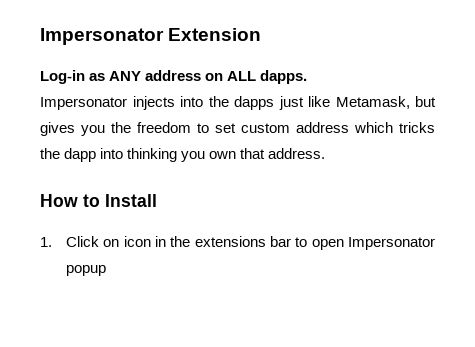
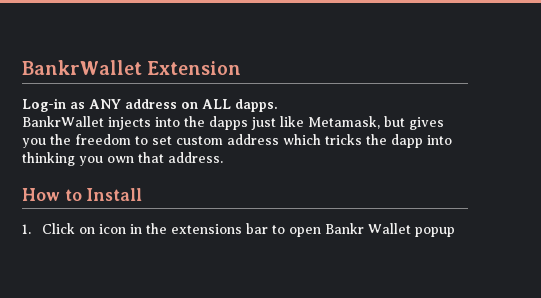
- Impersonator Extension
+ BankrWallet Extension
- Impersonator injects into the dapps just like Metamask, but gives you the freedom to set custom address which tricks the dapp into thinking you own that address.
+ BankrWallet injects into the dapps just like Metamask, but gives you the freedom to set custom address which tricks the dapp into thinking you own that address.
- 1. Click on icon in the extensions bar to open Impersonator popup
+ 1. Click on icon in the extensions bar to open Bankr Wallet popup

